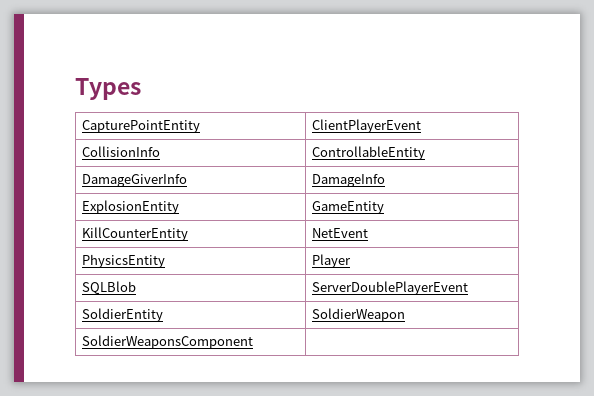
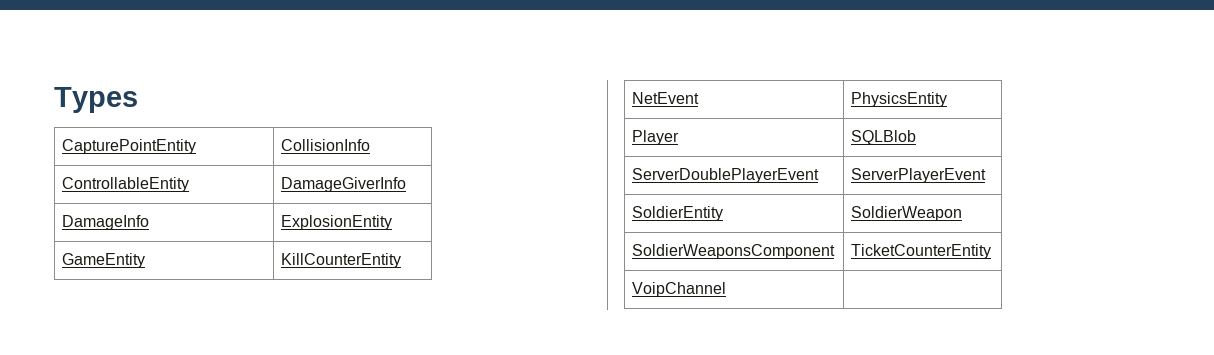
- CapturePointEntity | ClientPlayerEvent
- CollisionInfo | ControllableEntity
- DamageGiverInfo | DamageInfo
- ExplosionEntity | GameEntity
- KillCounterEntity | NetEvent
- PhysicsEntity | Player
- SQLBlob | ServerDoublePlayerEvent
+ CapturePointEntity | CollisionInfo
+ ControllableEntity | DamageGiverInfo
+ DamageInfo | ExplosionEntity
+ GameEntity | KillCounterEntity
+ NetEvent | PhysicsEntity
+ Player | SQLBlob
+ ServerDoublePlayerEvent | ServerPlayerEvent
- SoldierWeaponsComponent |
+ SoldierWeaponsComponent | TicketCounterEntity
+ VoipChannel |

